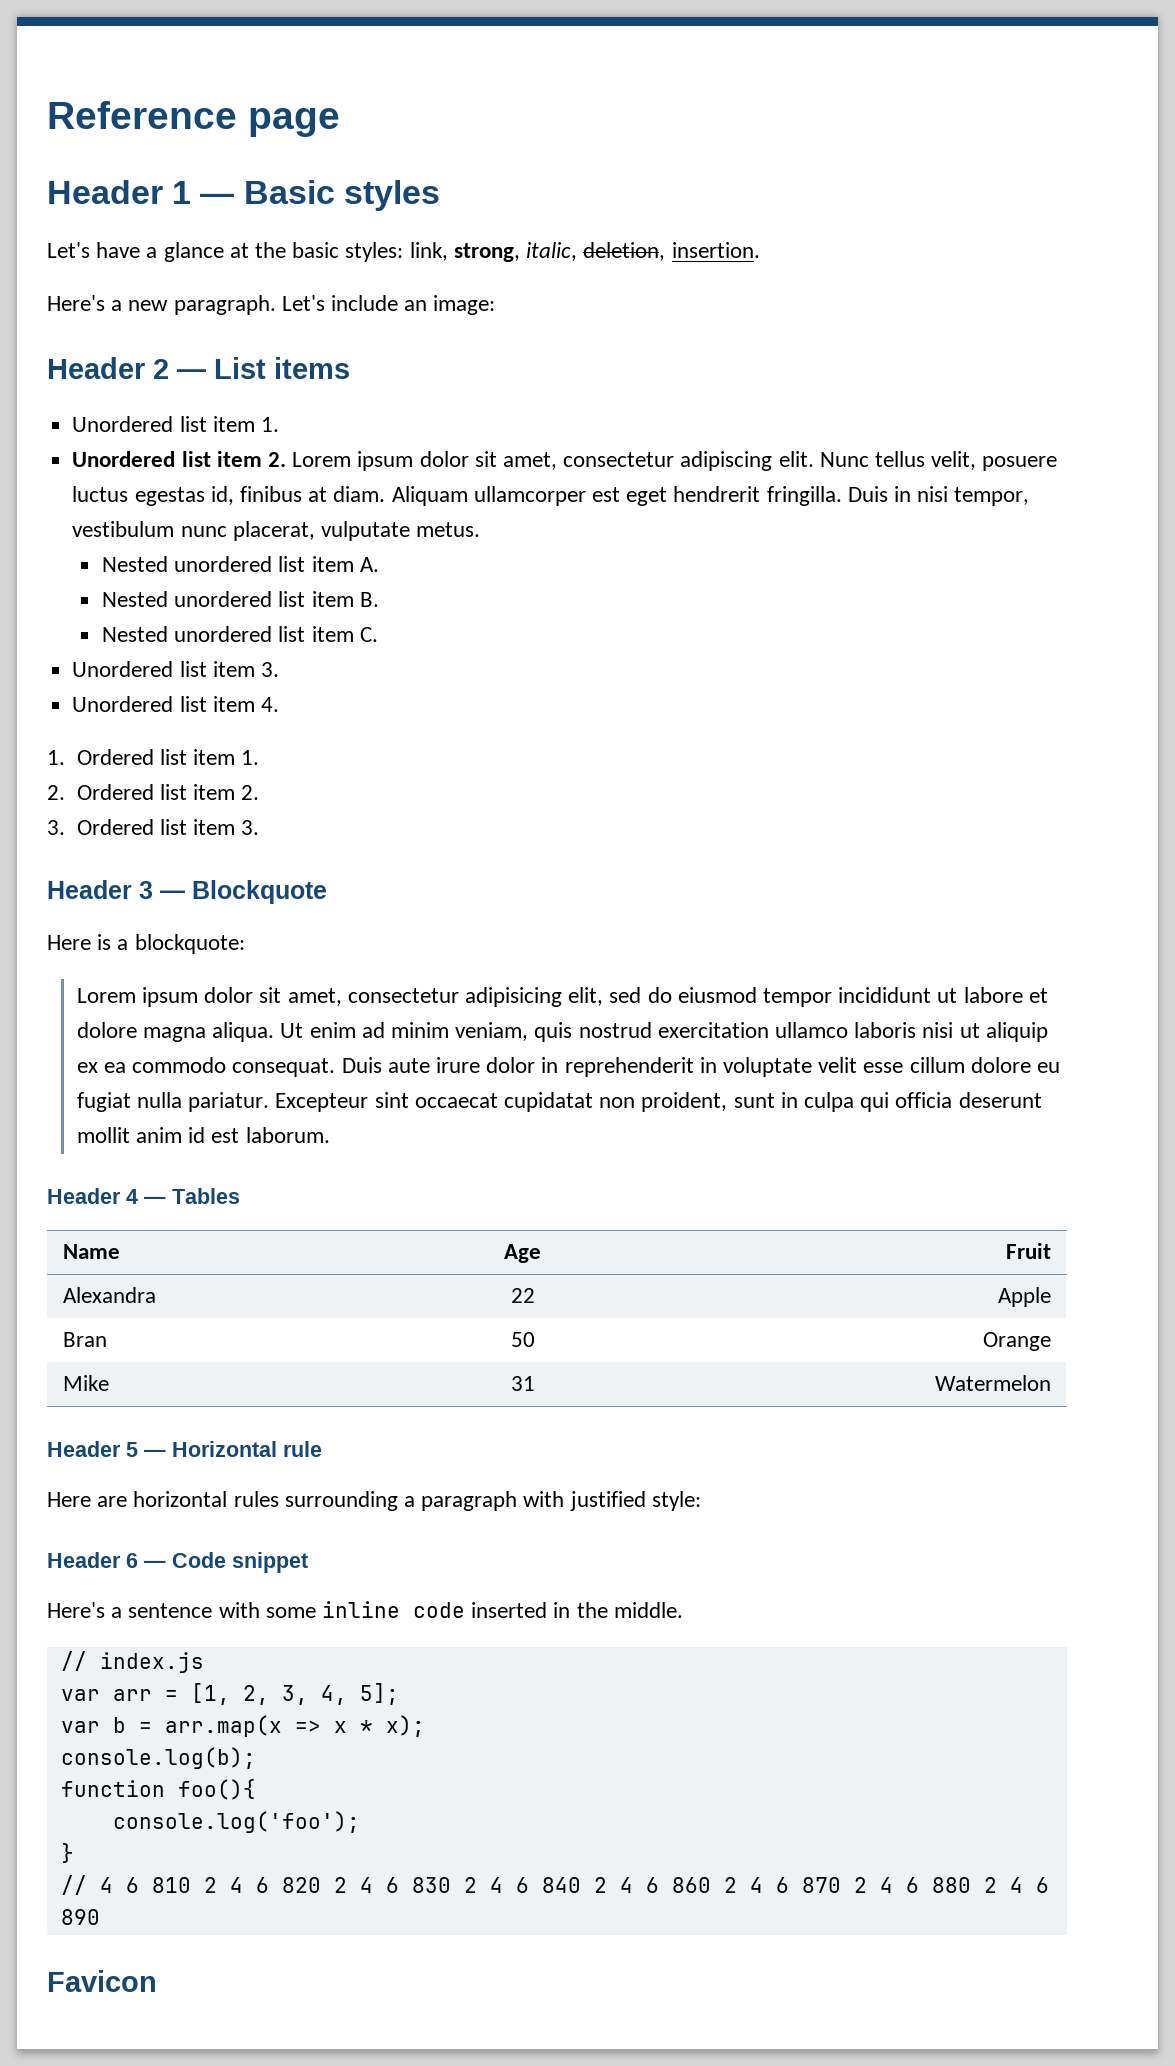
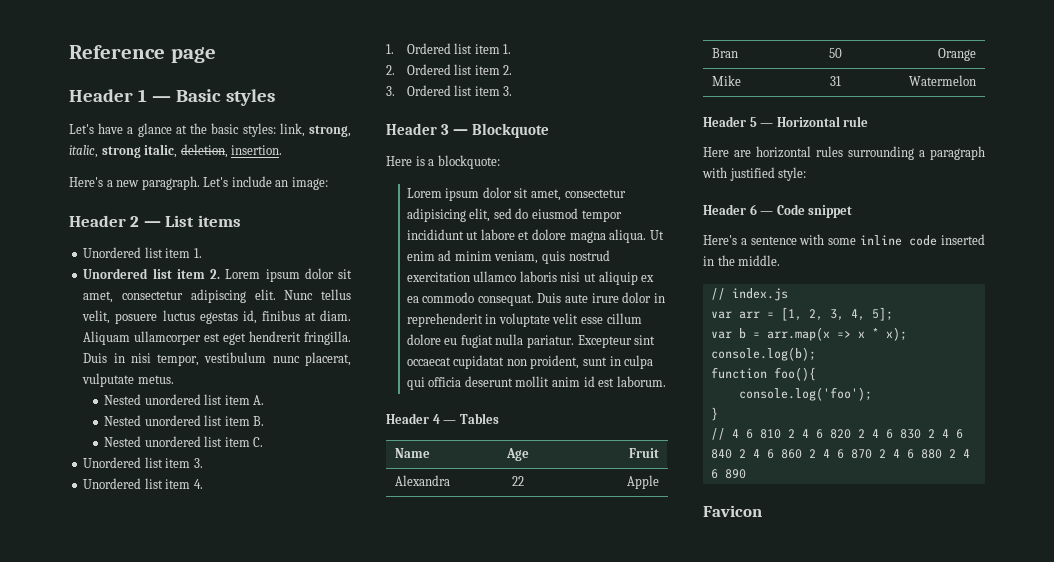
- Let's have a glance at the basic styles: link, strong, italic, deletion, insertion.
+ Let's have a glance at the basic styles: link, strong, italic, strong italic, deletion, insertion.

